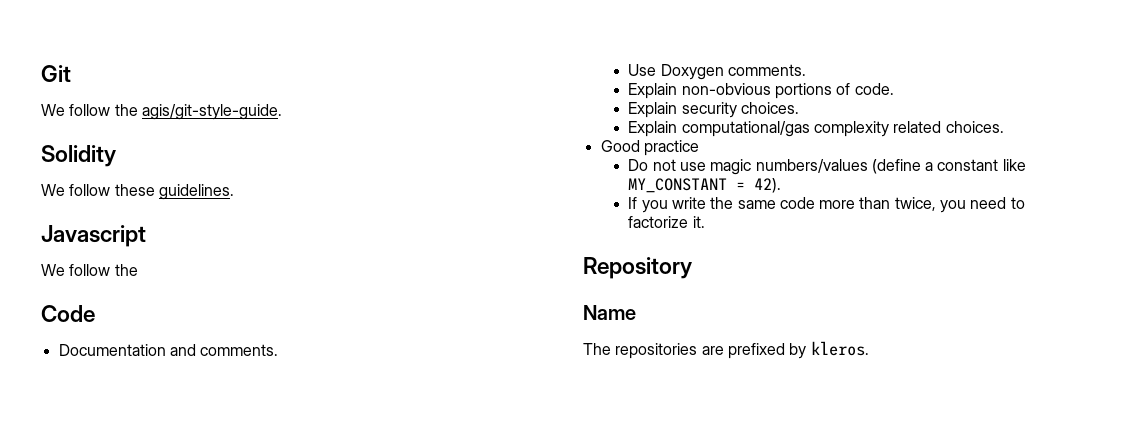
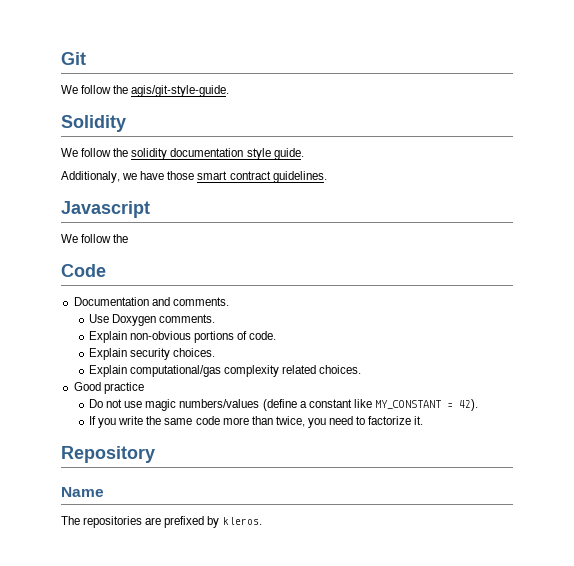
- We follow these guidelines.
+ We follow the solidity documentation style guide.
+ Additionaly, we have those smart contract guidelines.

